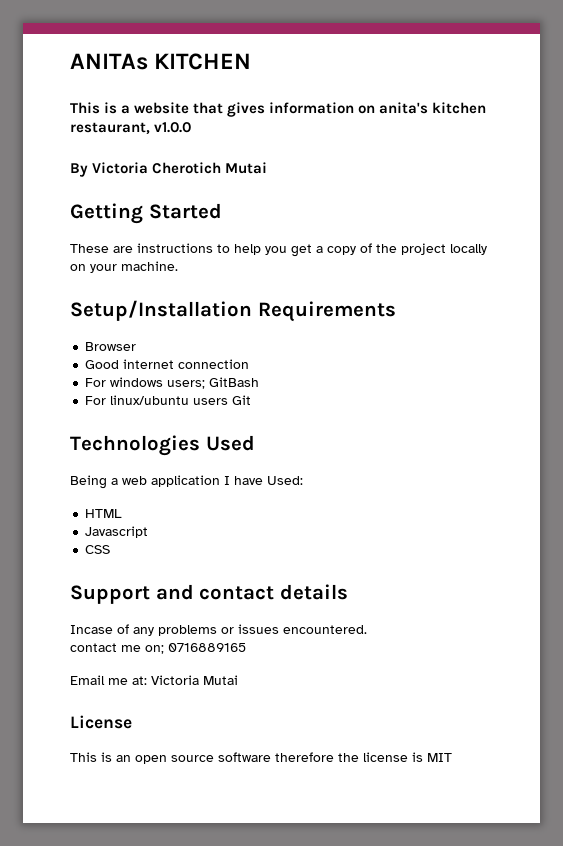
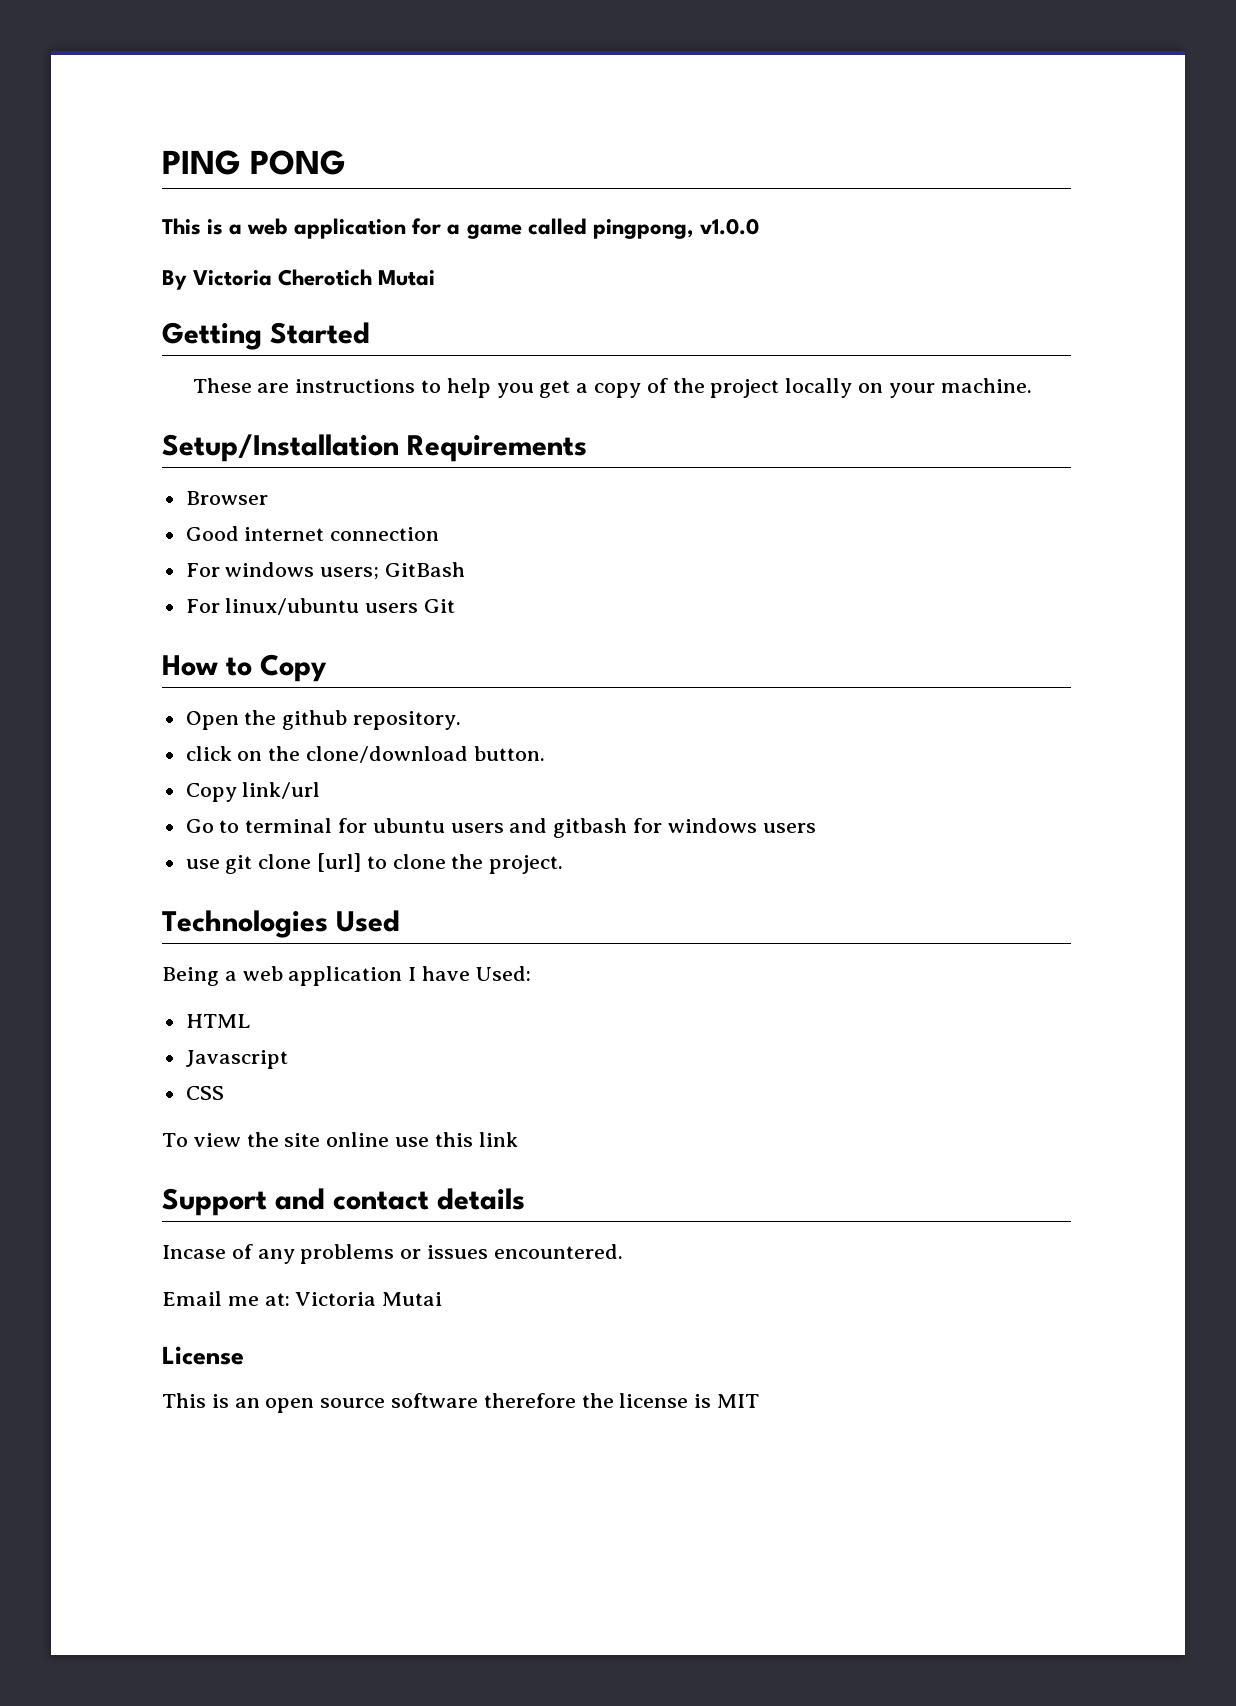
- ANITAs KITCHEN
+ PING PONG
- This is a website that gives information on anita's kitchen restaurant, v1.0.0
+ This is a web application for a game called pingpong, v1.0.0
+ How to Copy
+ Open the github repository.
+ click on the clone/download button.
+ Copy link/url
+ Go to terminal for ubuntu users and gitbash for windows users
+ use git clone [url] to clone the project.
+ To view the site online use this link
- contact me on; 0716889165

